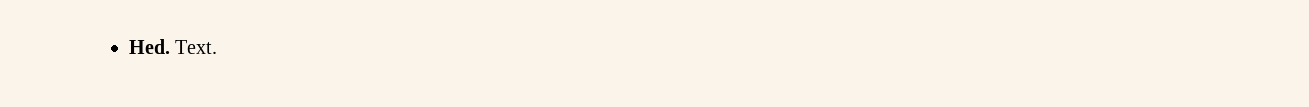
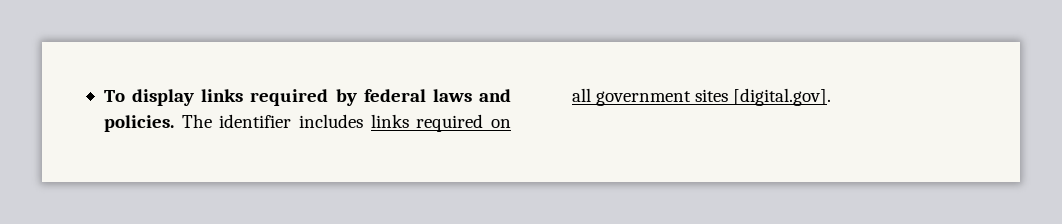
- Hed. Text.
+ To display links required by federal laws and policies. The identifier includes links required on all government sites [digital.gov].

